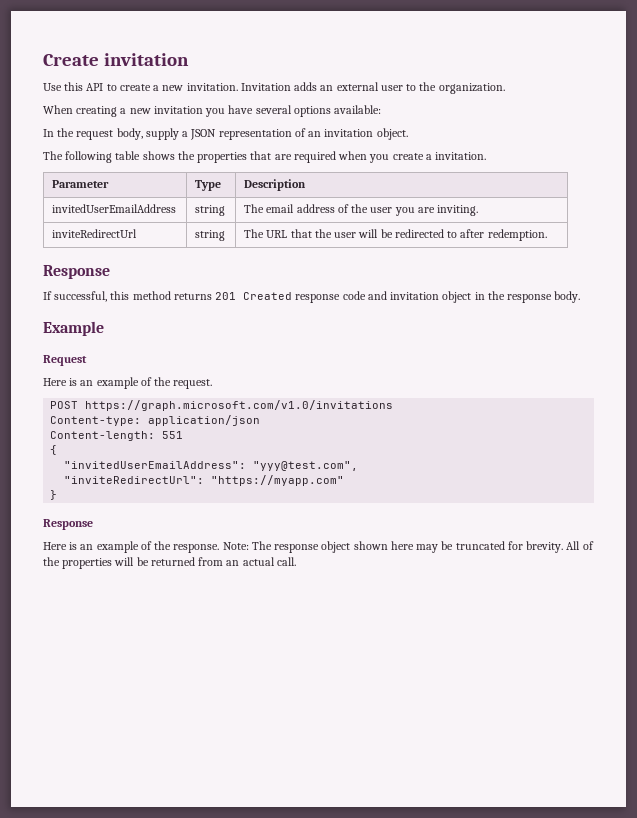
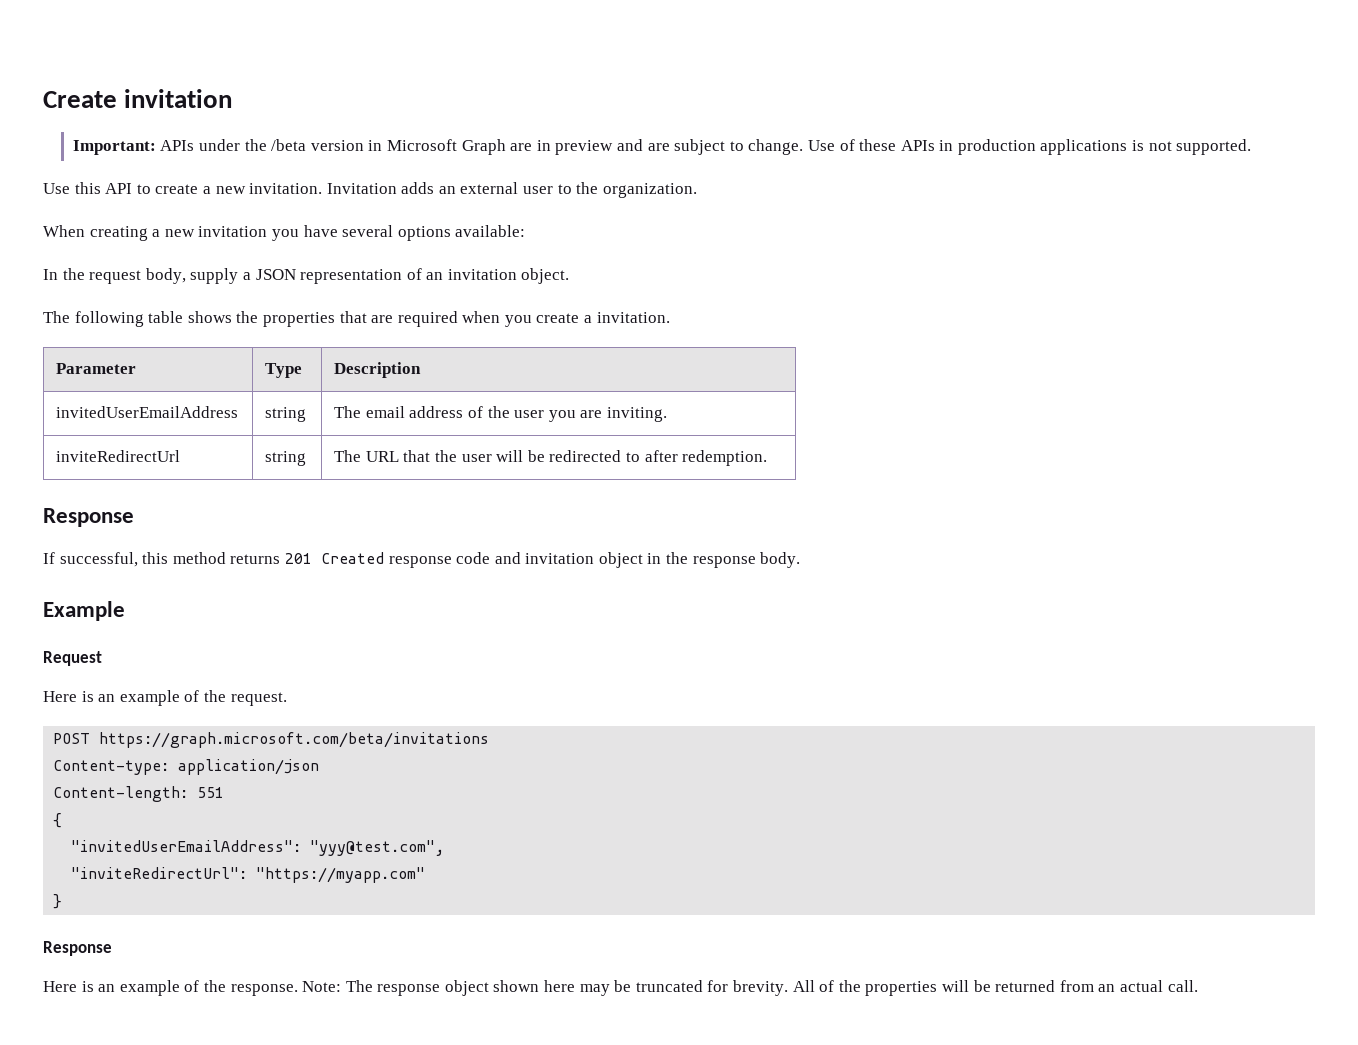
+ Important: APIs under the /beta version in Microsoft Graph are in preview and are subject to change. Use of these APIs in production applications is not supported.
- POST https://graph.microsoft.com/v1.0/invitations
+ POST https://graph.microsoft.com/beta/invitations

